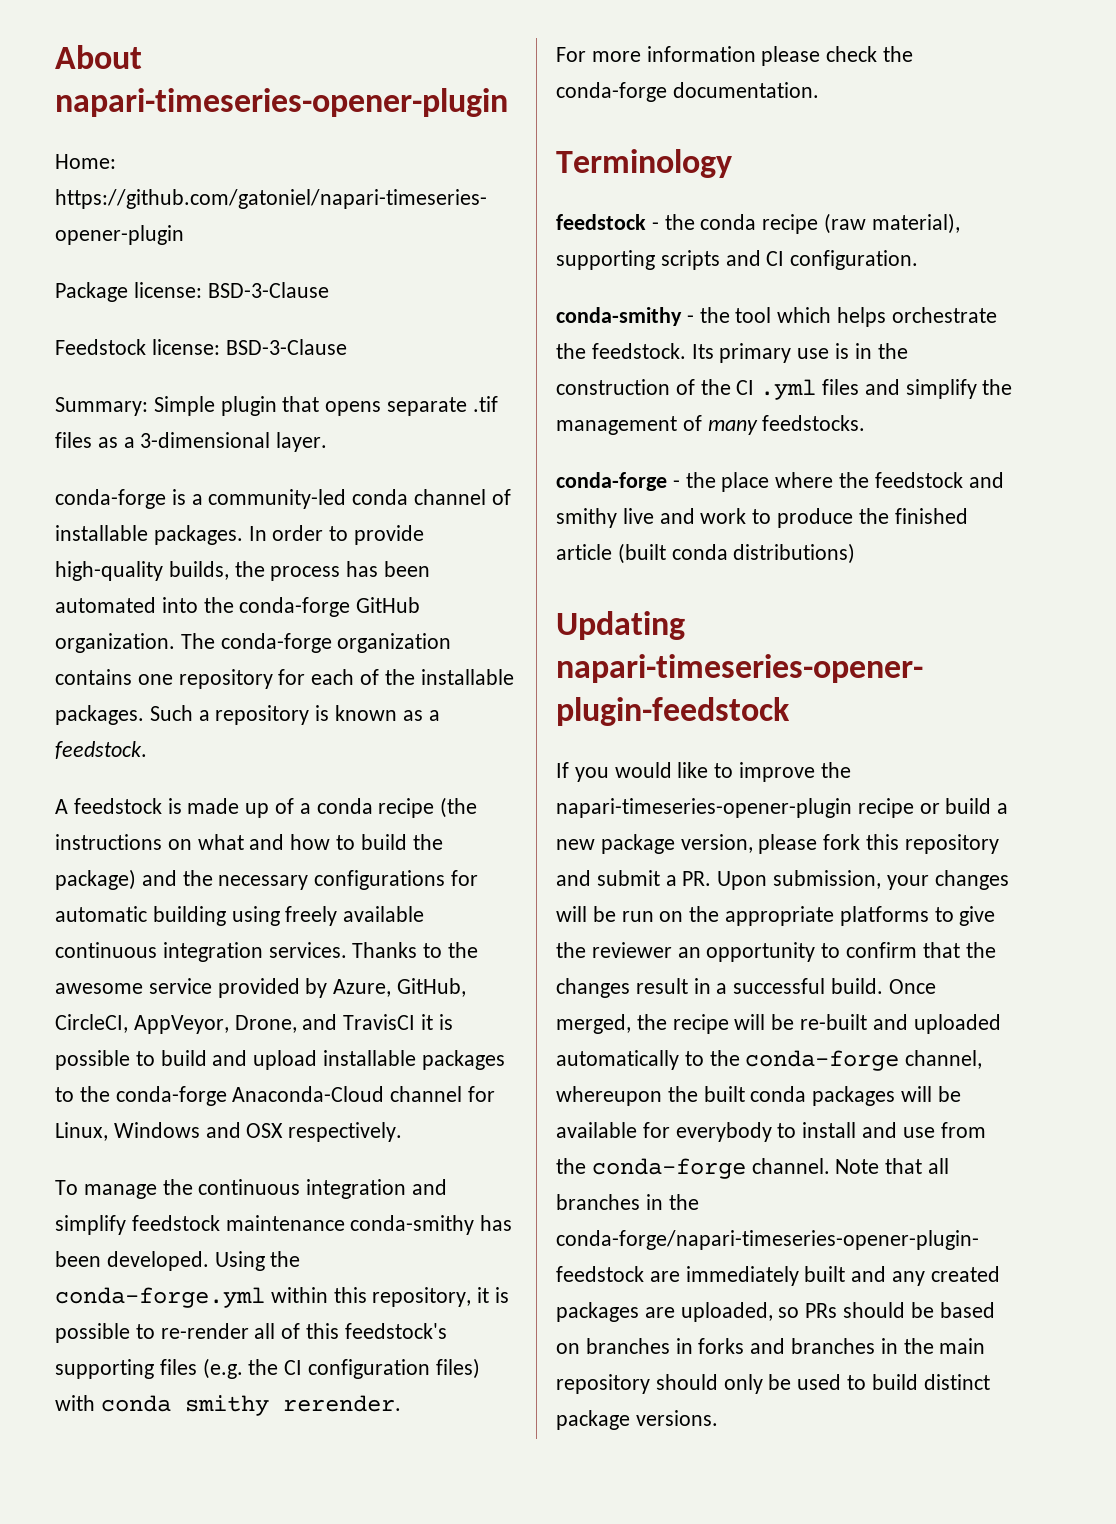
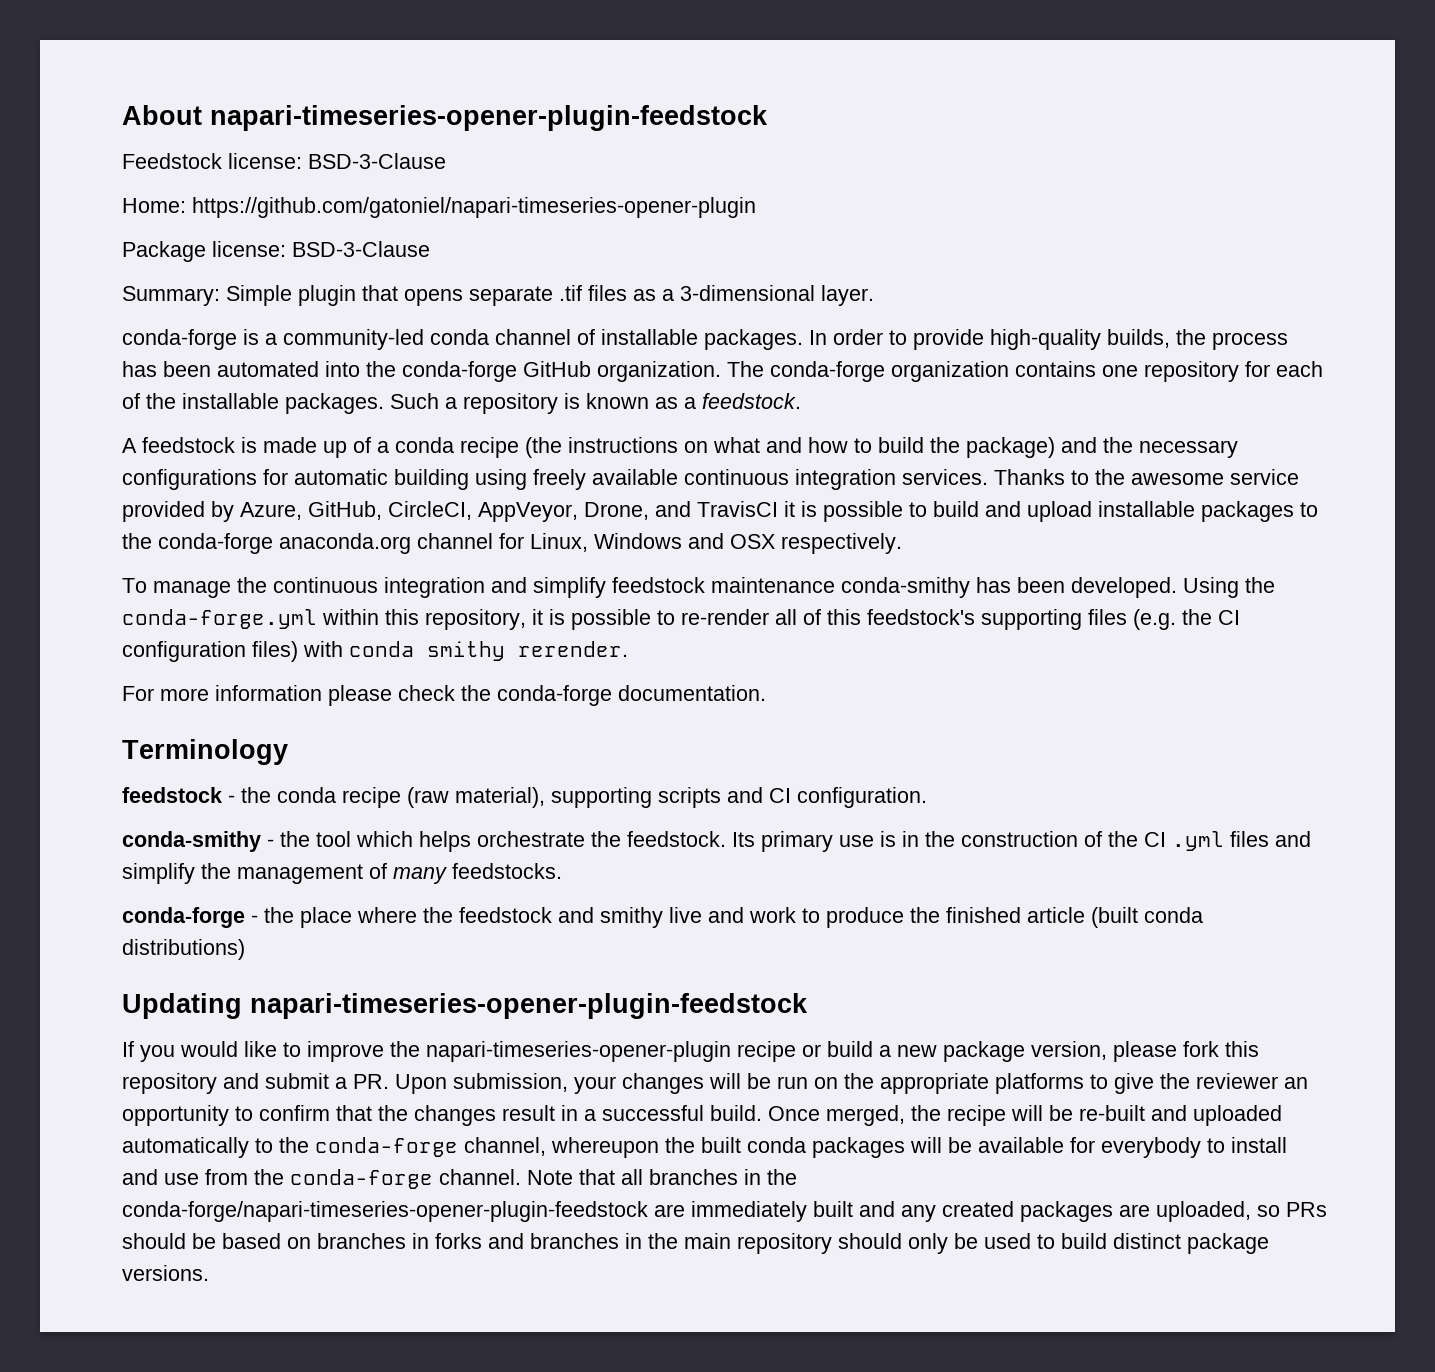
- About napari-timeseries-opener-plugin
+ About napari-timeseries-opener-plugin-feedstock
+ Feedstock license: BSD-3-Clause
- Feedstock license: BSD-3-Clause
- Thanks to the awesome service provided by Azure, GitHub, CircleCI, AppVeyor, Drone, and TravisCI it is possible to build and upload installable packages to the conda-forge Anaconda-Cloud channel for Linux, Windows and OSX respectively.
+ Thanks to the awesome service provided by Azure, GitHub, CircleCI, AppVeyor, Drone, and TravisCI it is possible to build and upload installable packages to the conda-forge anaconda.org channel for Linux, Windows and OSX respectively.

